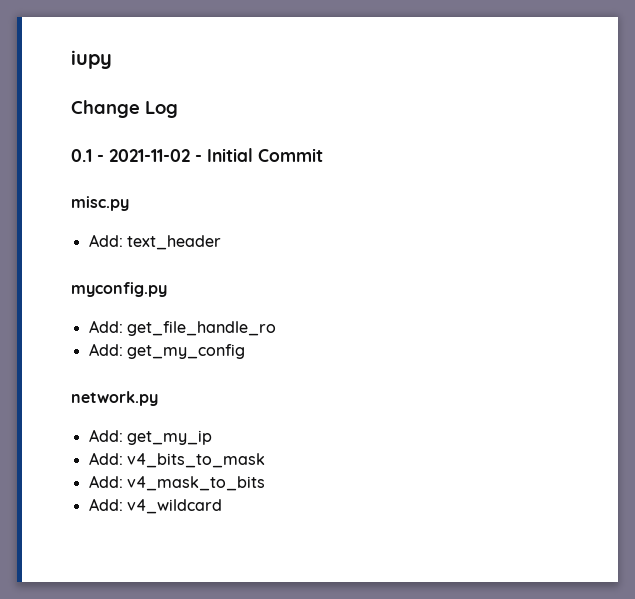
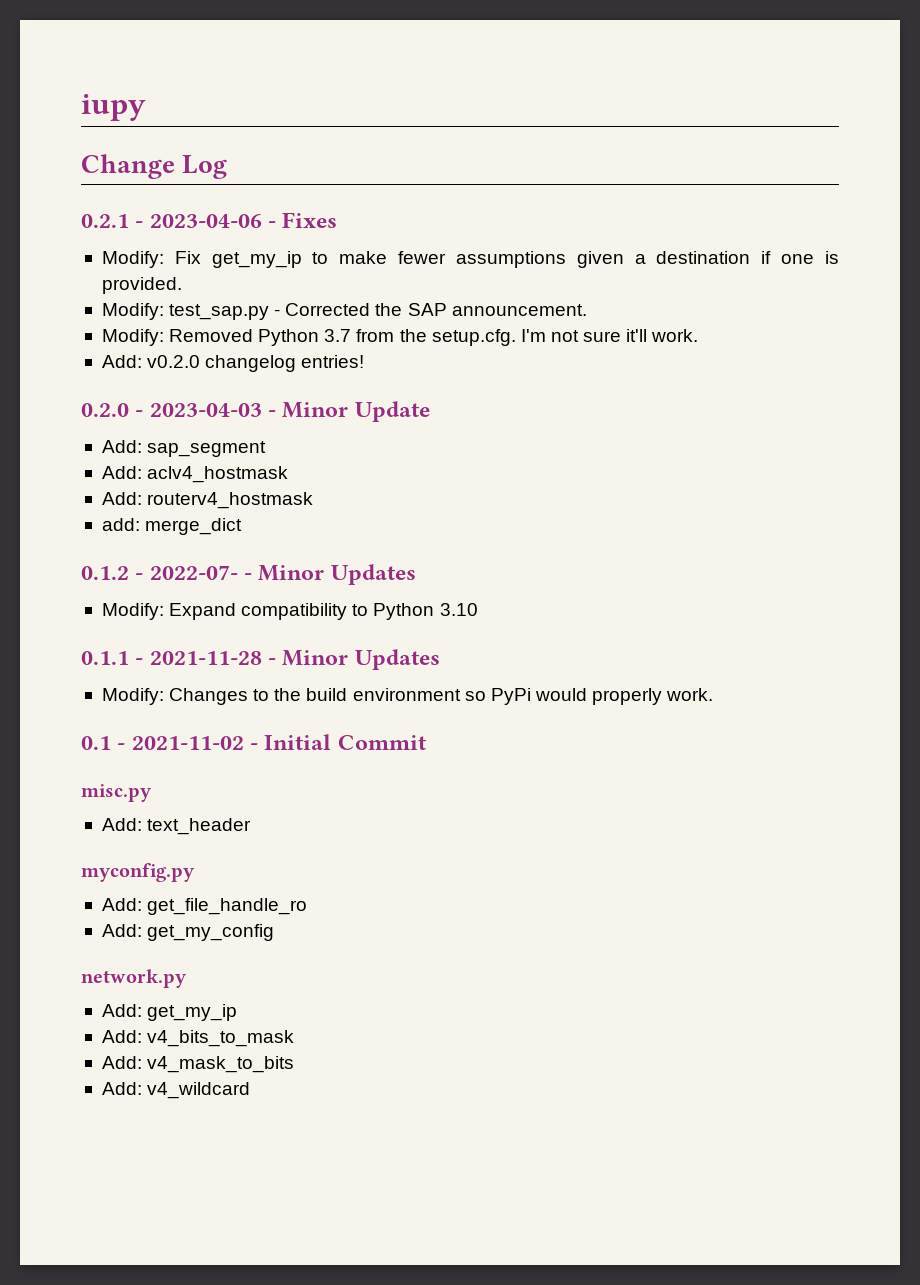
+ 0.2.1 - 2023-04-06 - Fixes
+ Modify: Fix get_my_ip to make fewer assumptions given a destination if one is provided.
+ Modify: test_sap.py - Corrected the SAP announcement.
+ Modify: Removed Python 3.7 from the setup.cfg. I'm not sure it'll work.
+ Add: v0.2.0 changelog entries!
+ 0.2.0 - 2023-04-03 - Minor Update
+ Add: sap_segment
+ Add: aclv4_hostmask
+ Add: routerv4_hostmask
+ add: merge_dict
+ 0.1.2 - 2022-07- - Minor Updates
+ Modify: Expand compatibility to Python 3.10
+ 0.1.1 - 2021-11-28 - Minor Updates
+ Modify: Changes to the build environment so PyPi would properly work.

